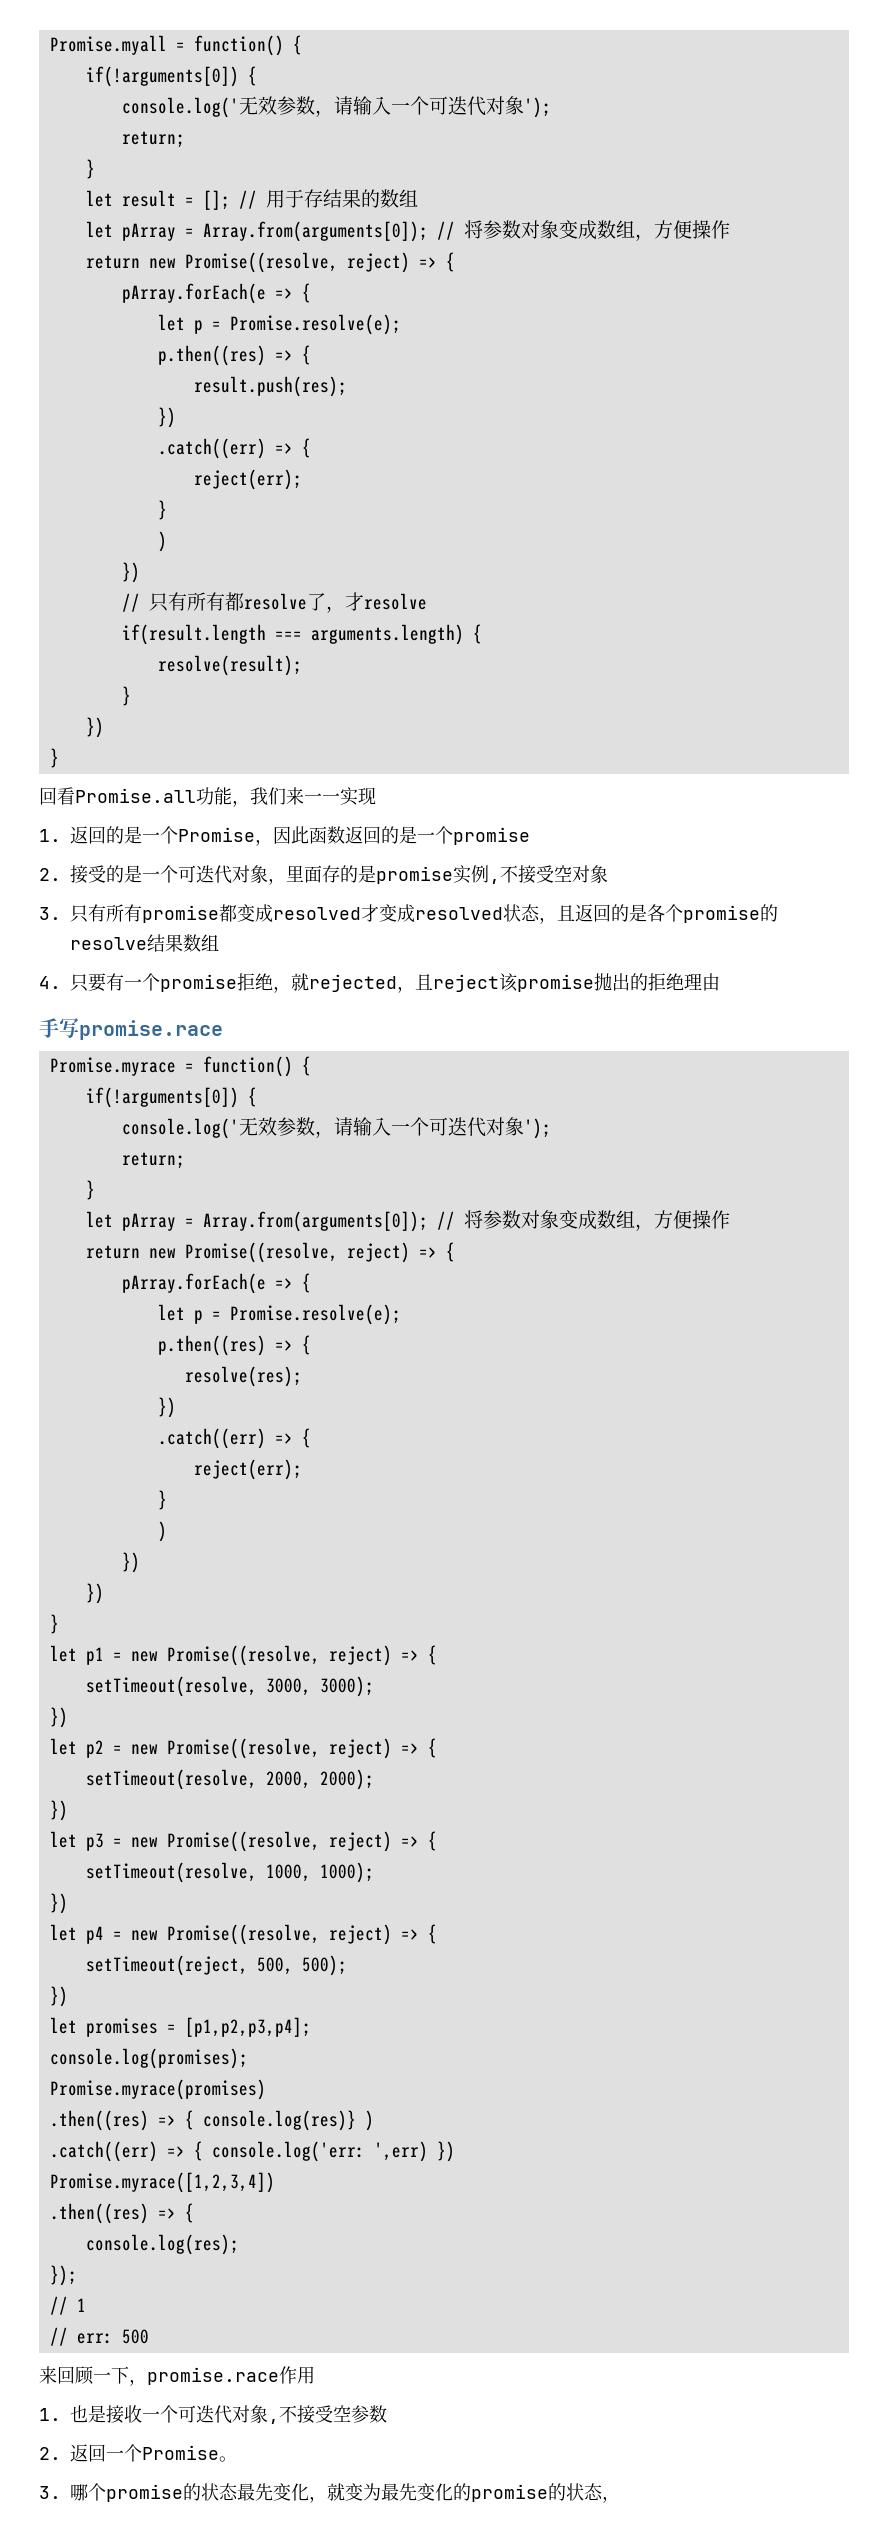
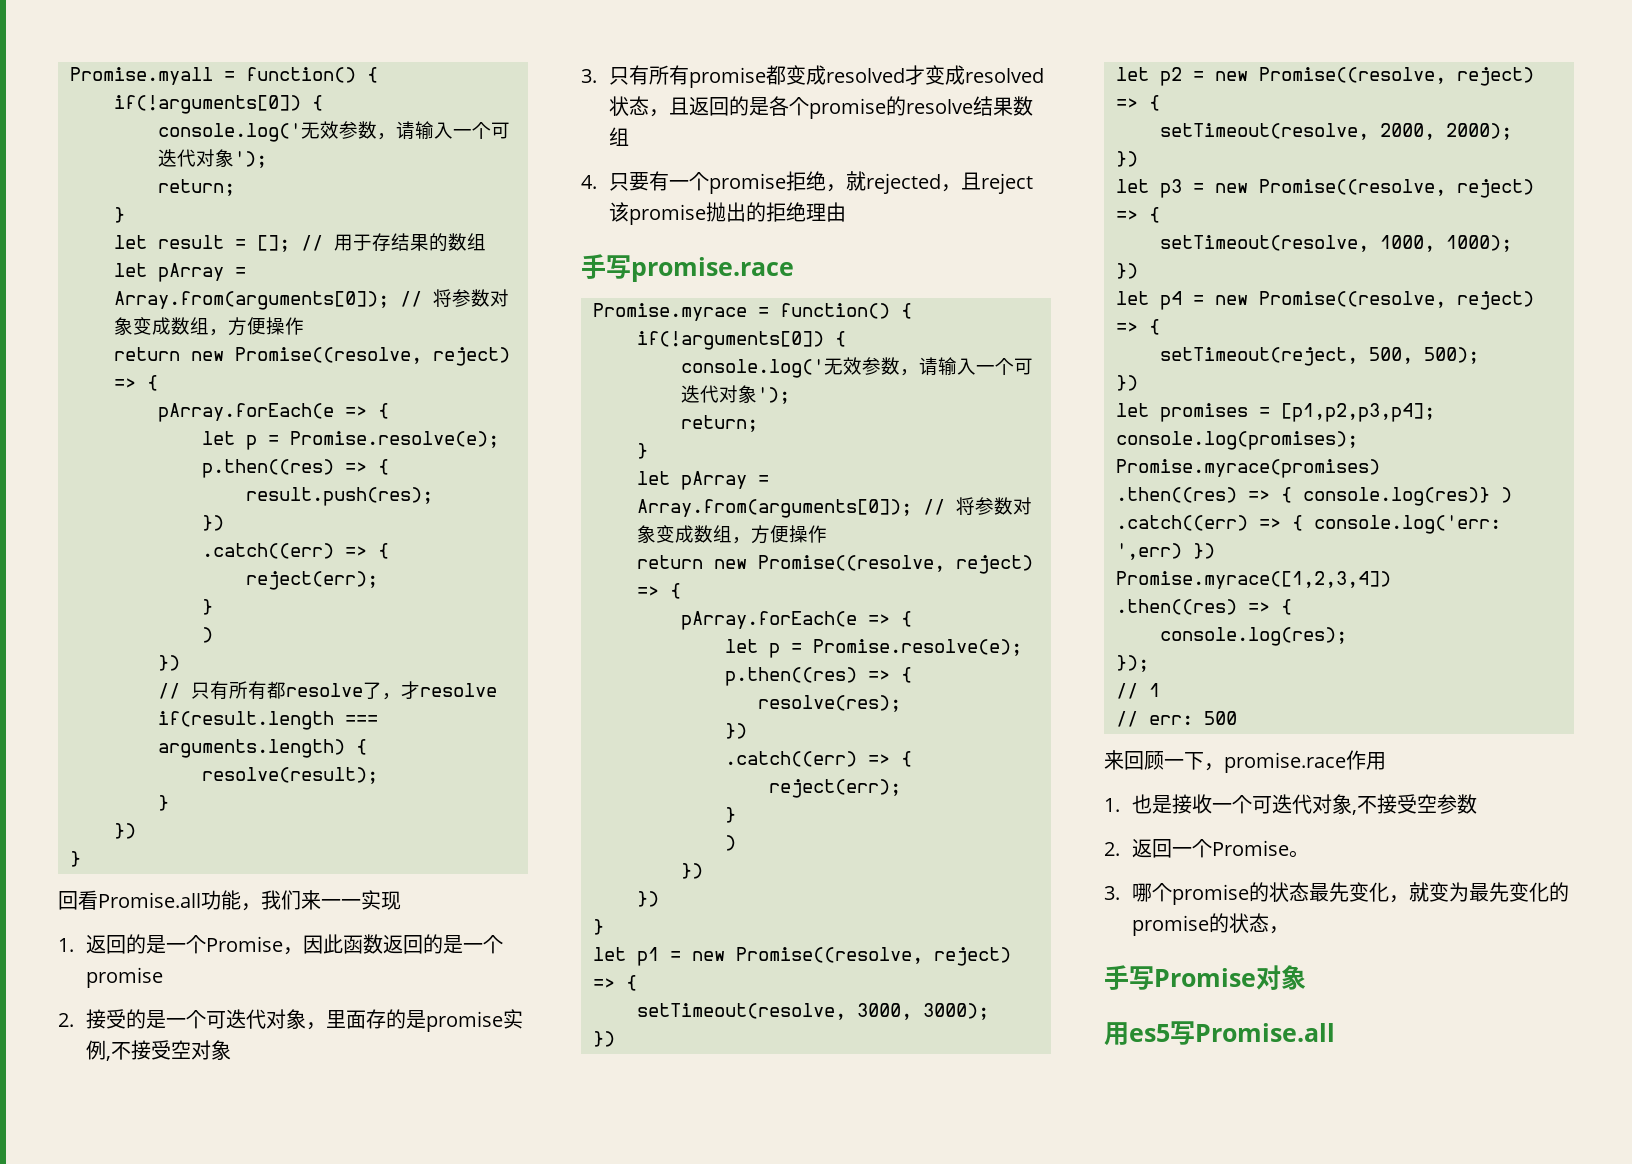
+ 手写Promise对象
+ 用es5写Promise.all

